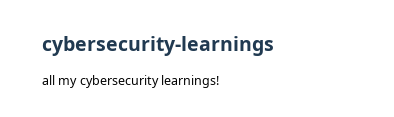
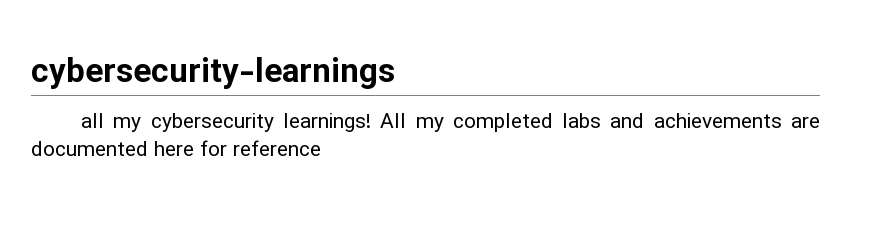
+ All my completed labs and achievements are documented here for reference

